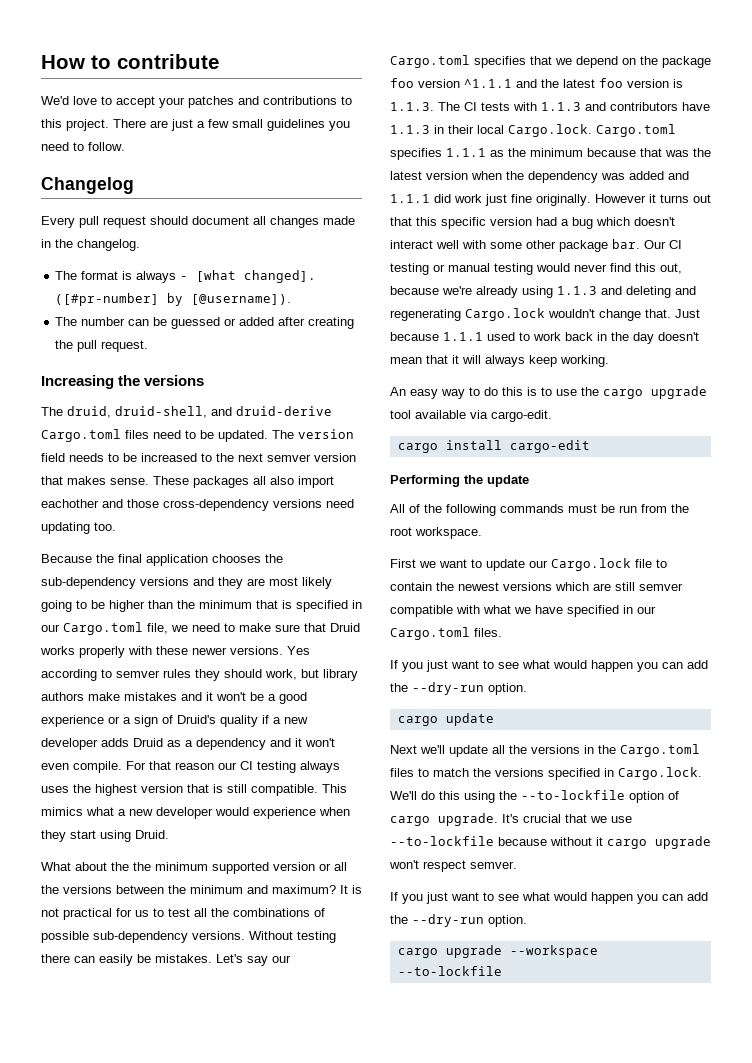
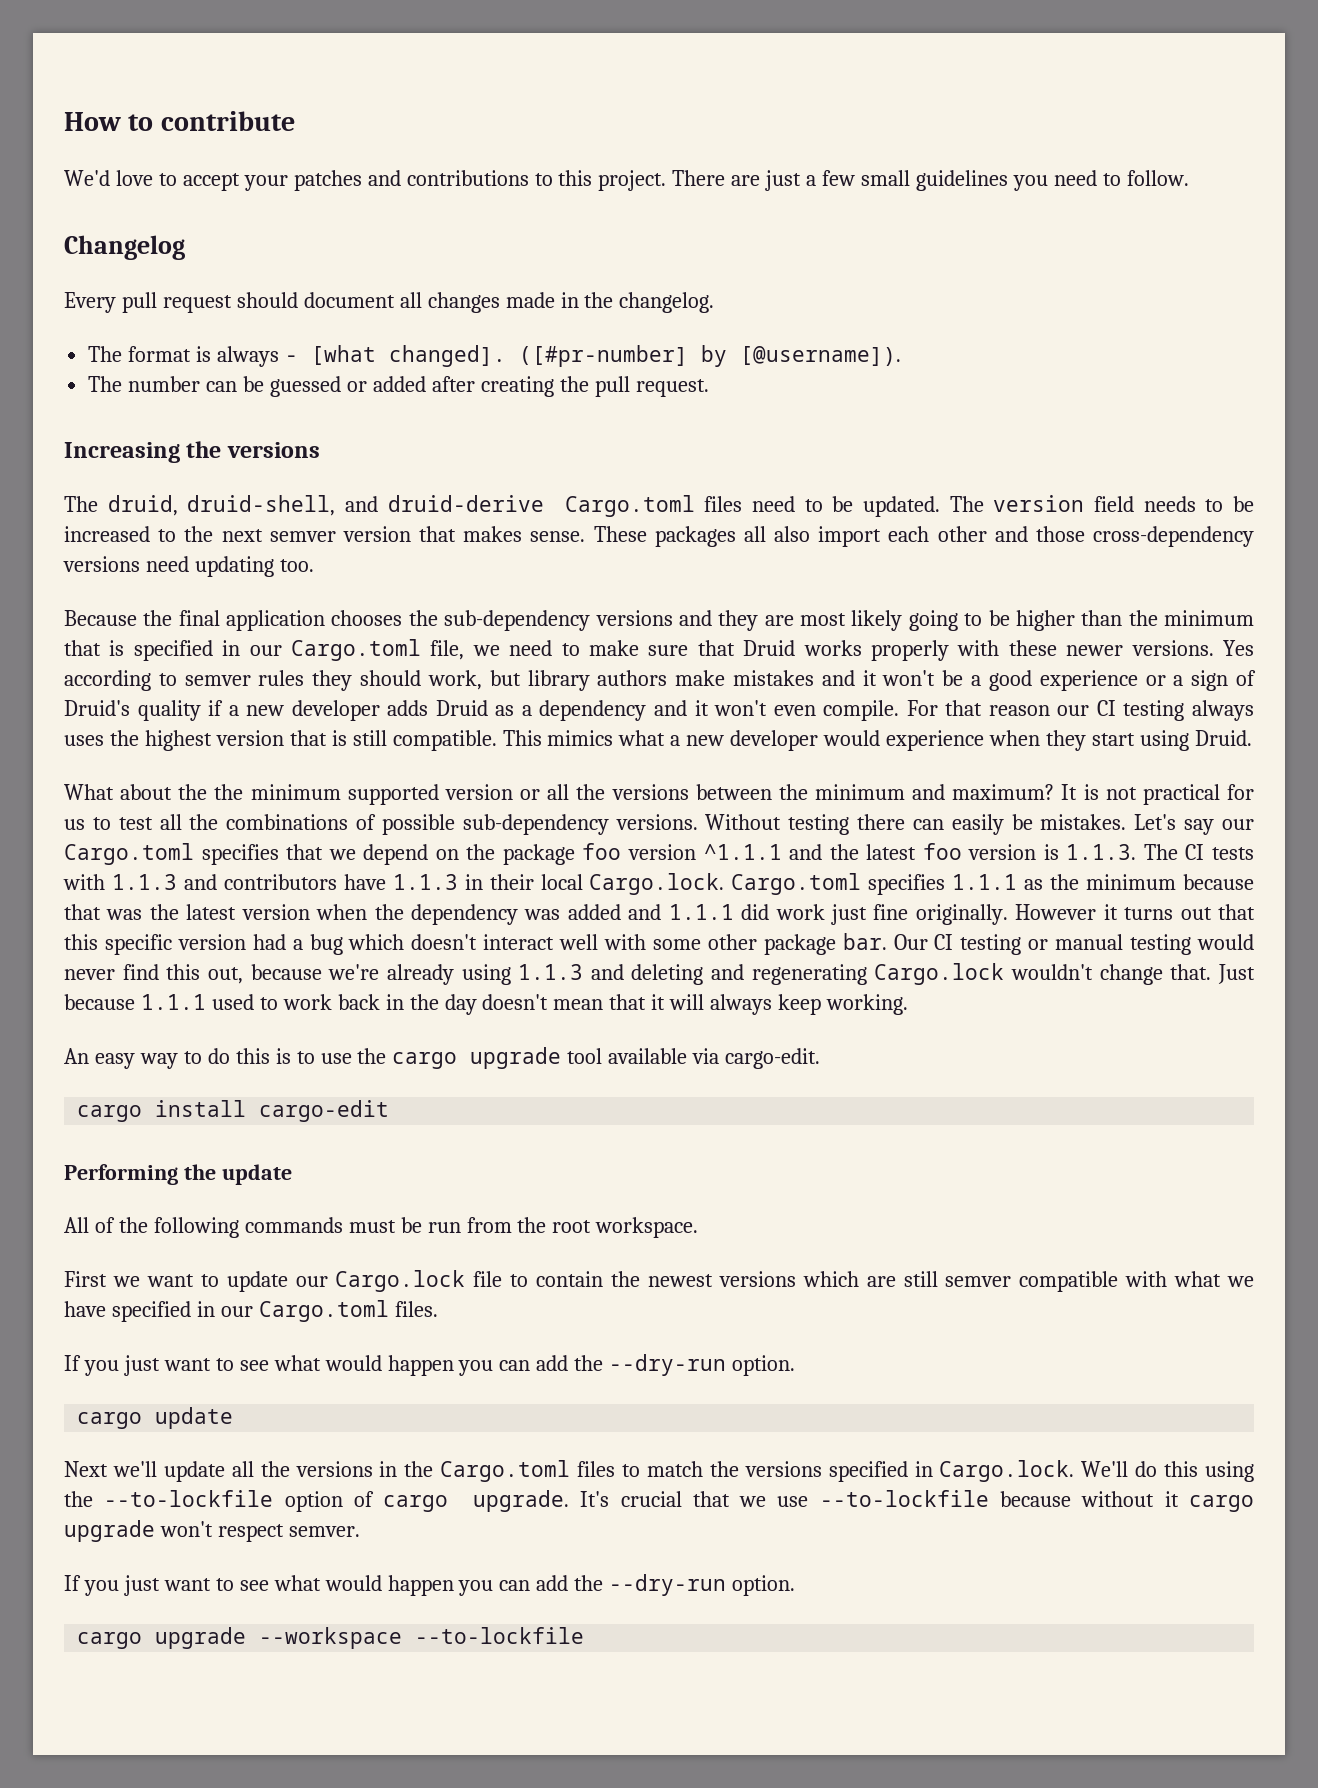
- These packages all also import eachother and those cross-dependency versions need updating too.
+ These packages all also import each other and those cross-dependency versions need updating too.

